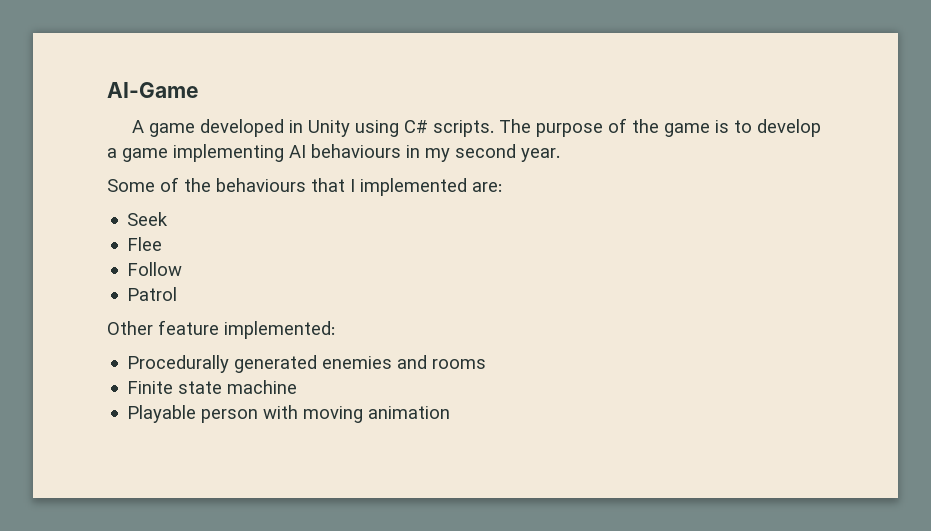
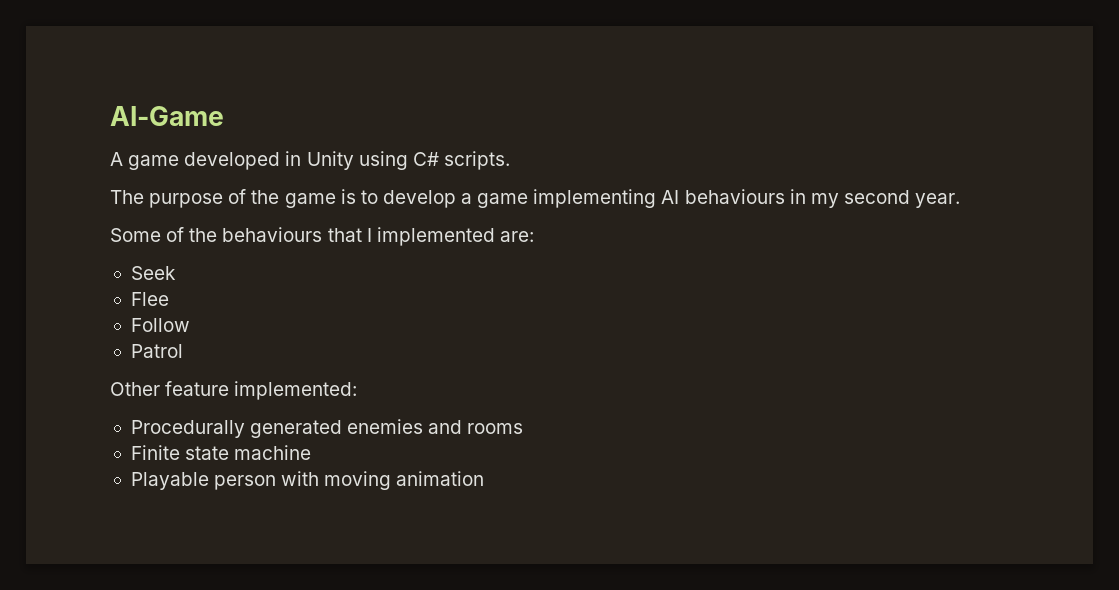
- A game developed in Unity using C# scripts. The purpose of the game is to develop a game implementing AI behaviours in my second year.
+ A game developed in Unity using C# scripts.
+ The purpose of the game is to develop a game implementing AI behaviours in my second year.

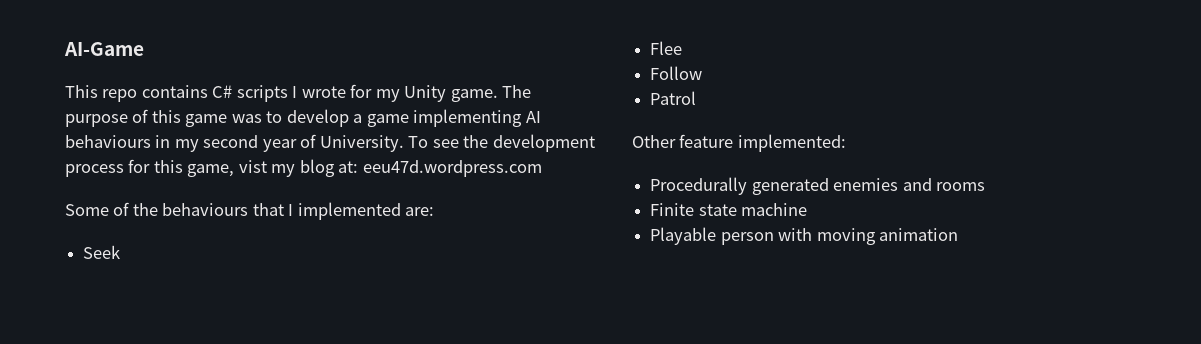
- A game developed in Unity using C# scripts.
- The purpose of the game is to develop a game implementing AI behaviours in my second year.
+ This repo contains C# scripts I wrote for my Unity game. The purpose of this game was to develop a game implementing AI behaviours in my second year of University. To see the development process for this game, vist my blog at: eeu47d.wordpress.com

